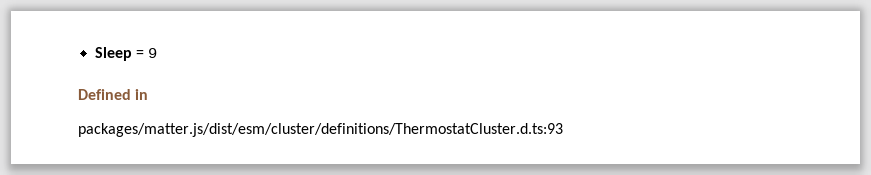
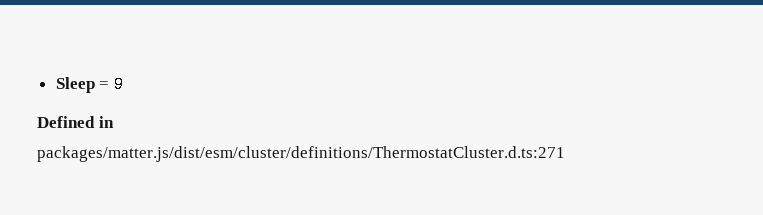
- packages/matter.js/dist/esm/cluster/definitions/ThermostatCluster.d.ts:93
+ packages/matter.js/dist/esm/cluster/definitions/ThermostatCluster.d.ts:271

